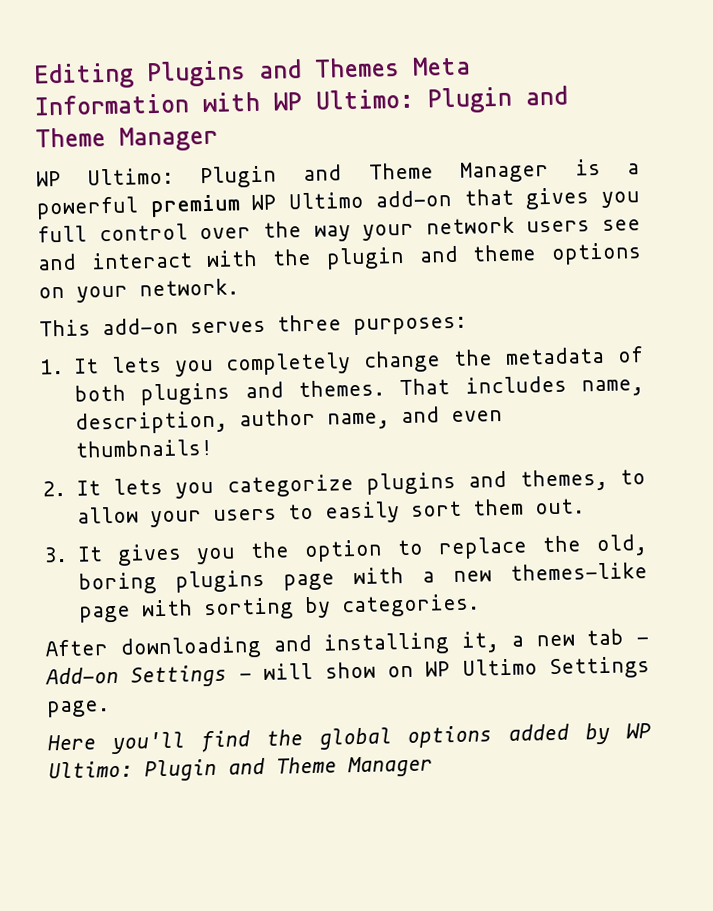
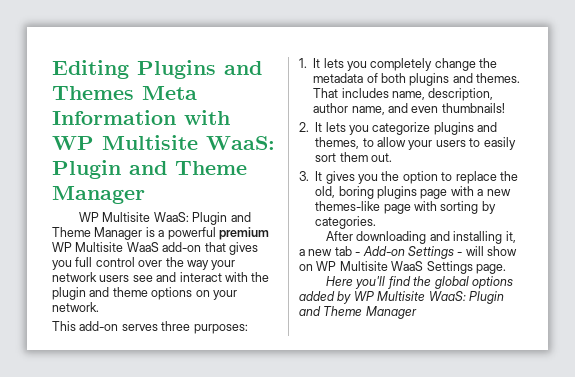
- Editing Plugins and Themes Meta Information with WP Ultimo: Plugin and Theme Manager
+ Editing Plugins and Themes Meta Information with WP Multisite WaaS: Plugin and Theme Manager
- WP Ultimo: Plugin and Theme Manager is a powerful premium WP Ultimo add-on that gives you full control over the way your network users see and interact with the plugin and theme options on your network.
+ WP Multisite WaaS: Plugin and Theme Manager is a powerful premium WP Multisite WaaS add-on that gives you full control over the way your network users see and interact with the plugin and theme options on your network.
- After downloading and installing it, a new tab - Add-on Settings - will show on WP Ultimo Settings page.
+ After downloading and installing it, a new tab - Add-on Settings - will show on WP Multisite WaaS Settings page.
- Here you'll find the global options added by WP Ultimo: Plugin and Theme Manager
+ Here you'll find the global options added by WP Multisite WaaS: Plugin and Theme Manager

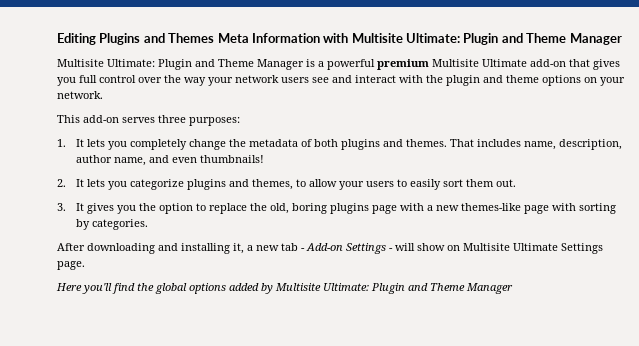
- Editing Plugins and Themes Meta Information with WP Multisite WaaS: Plugin and Theme Manager
+ Editing Plugins and Themes Meta Information with Multisite Ultimate: Plugin and Theme Manager
- WP Multisite WaaS: Plugin and Theme Manager is a powerful premium WP Multisite WaaS add-on that gives you full control over the way your network users see and interact with the plugin and theme options on your network.
+ Multisite Ultimate: Plugin and Theme Manager is a powerful premium Multisite Ultimate add-on that gives you full control over the way your network users see and interact with the plugin and theme options on your network.
- After downloading and installing it, a new tab - Add-on Settings - will show on WP Multisite WaaS Settings page.
+ After downloading and installing it, a new tab - Add-on Settings - will show on Multisite Ultimate Settings page.
- Here you'll find the global options added by WP Multisite WaaS: Plugin and Theme Manager
+ Here you'll find the global options added by Multisite Ultimate: Plugin and Theme Manager

